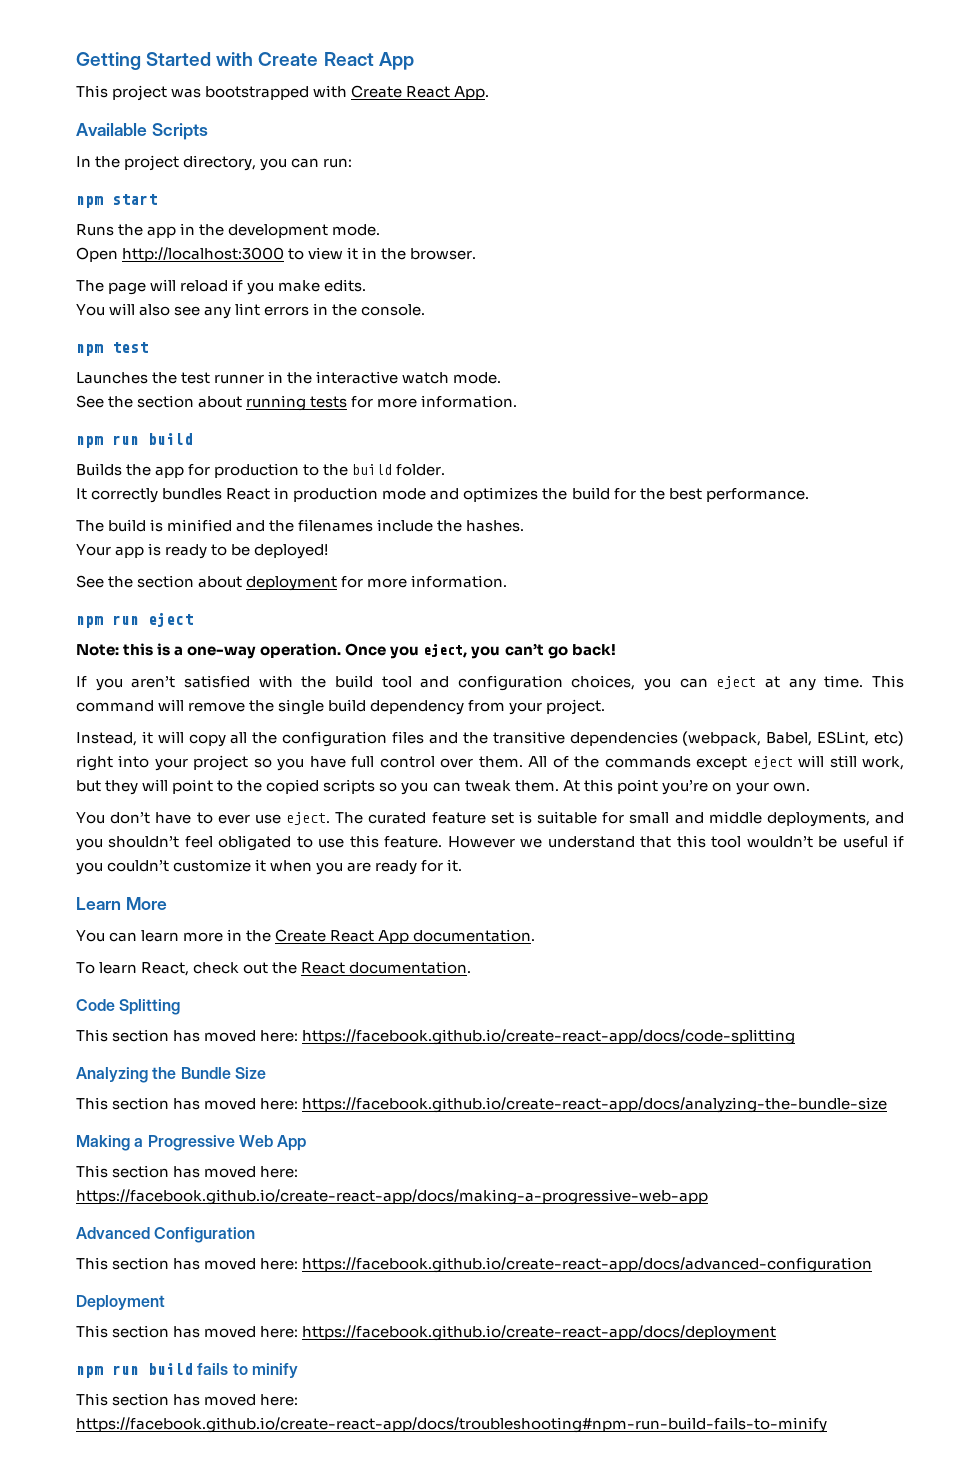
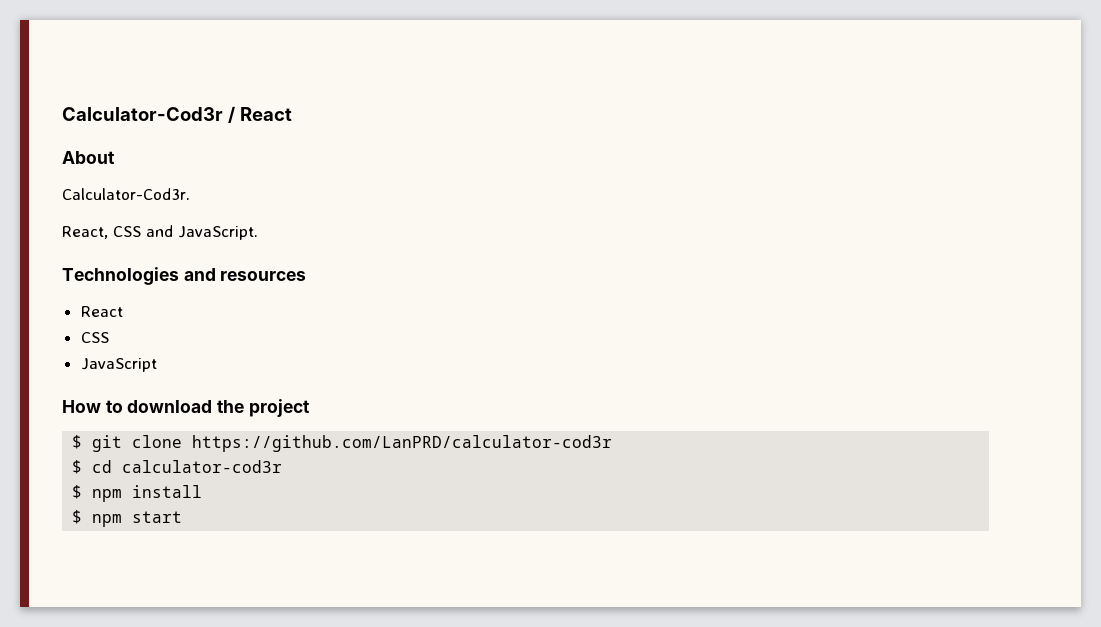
- Getting Started with Create React App
- This project was bootstrapped with Create React App.
- Available Scripts
- In the project directory, you can run:
- npm start
- Runs the app in the development mode.
- Open http://localhost:3000 to view it in the browser.
- The page will reload if you make edits.
- You will also see any lint errors in the console.
- npm test
- Launches the test runner in the interactive watch mode.
- See the section about running tests for more information.
- npm run build
- Builds the app for production to the build folder.
- It correctly bundles React in production mode and optimizes the build for the best performance.
- The build is minified and the filenames include the hashes.
- Your app is ready to be deployed!
- See the section about deployment for more information.
- npm run eject
- Note: this is a one-way operation. Once you eject, you can’t go back!
- If you aren’t satisfied with the build tool and configuration choices, you can eject at any time. This command will remove the single build dependency from your project.
- Instead, it will copy all the configuration files and the transitive dependencies (webpack, Babel, ESLint, etc) right into your project so you have full control over them. All of the commands except eject will still work, but they will point to the copied scripts so you can tweak them. At this point you’re on your own.
- You don’t have to ever use eject. The curated feature set is suitable for small and middle deployments, and you shouldn’t feel obligated to use this feature. However we understand that this tool wouldn’t be useful if you couldn’t customize it when you are ready for it.
- Learn More
- You can learn more in the Create React App documentation.
- To learn React, check out the React documentation.
- Code Splitting
- This section has moved here: https://facebook.github.io/create-react-app/docs/code-splitting
- Analyzing the Bundle Size
- This section has moved here: https://facebook.github.io/create-react-app/docs/analyzing-the-bundle-size
- Making a Progressive Web App
- This section has moved here: https://facebook.github.io/create-react-app/docs/making-a-progressive-web-app
- Advanced Configuration
- This section has moved here: https://facebook.github.io/create-react-app/docs/advanced-configuration
- Deployment
- This section has moved here: https://facebook.github.io/create-react-app/docs/deployment
- npm run build fails to minify
- This section has moved here: https://facebook.github.io/create-react-app/docs/troubleshooting#npm-run-build-fails-to-minify
+ Calculator-Cod3r / React
+ About
+ Calculator-Cod3r.
+ React, CSS and JavaScript.
+ Technologies and resources
+ React
+ CSS
+ JavaScript
+ How to download the project
+ $ git clone https://github.com/LanPRD/calculator-cod3r
+ $ cd calculator-cod3r
+ $ npm install
+ $ npm start

